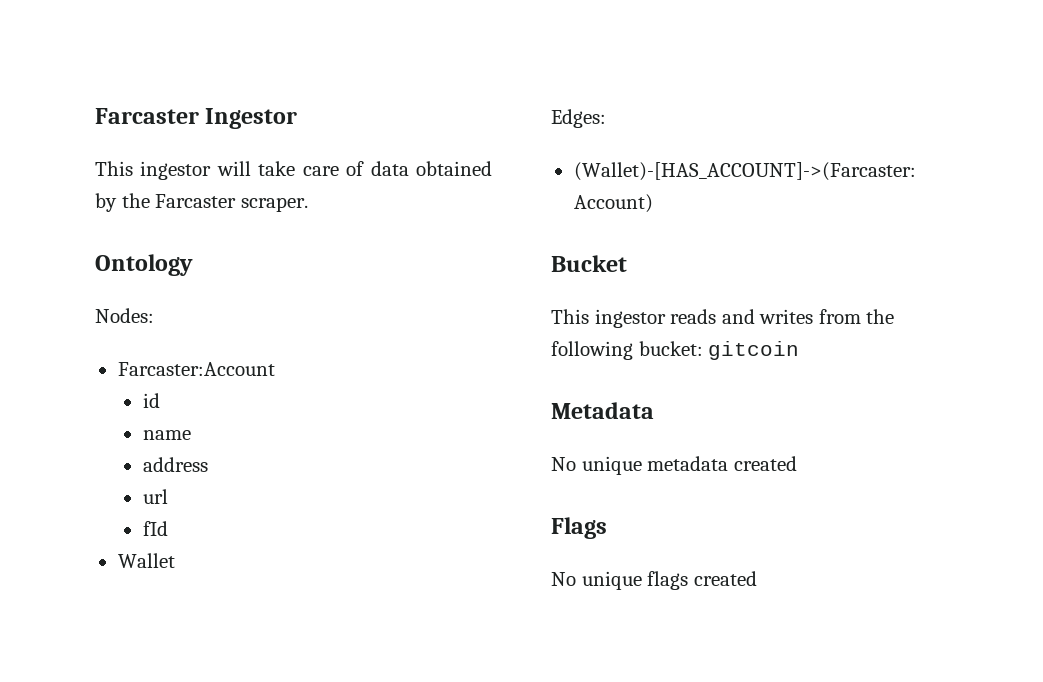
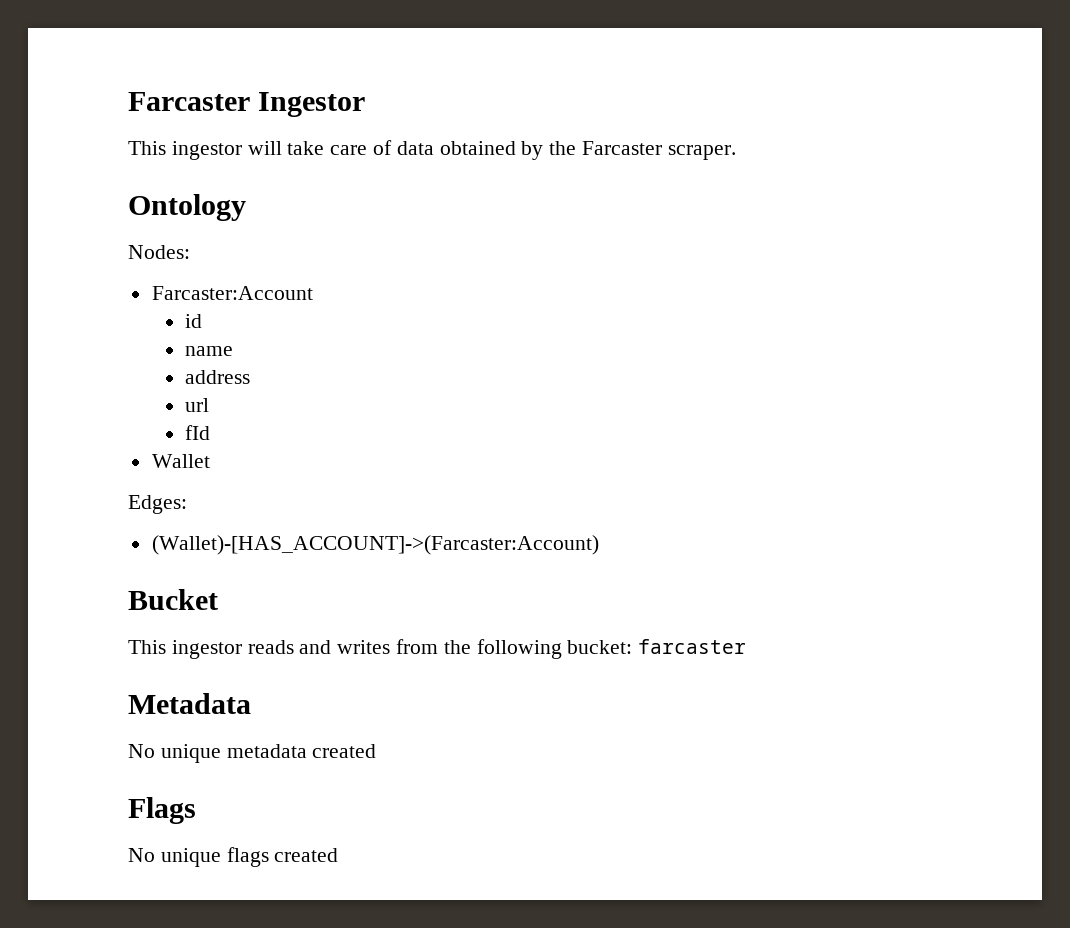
- This ingestor reads and writes from the following bucket: gitcoin
+ This ingestor reads and writes from the following bucket: farcaster

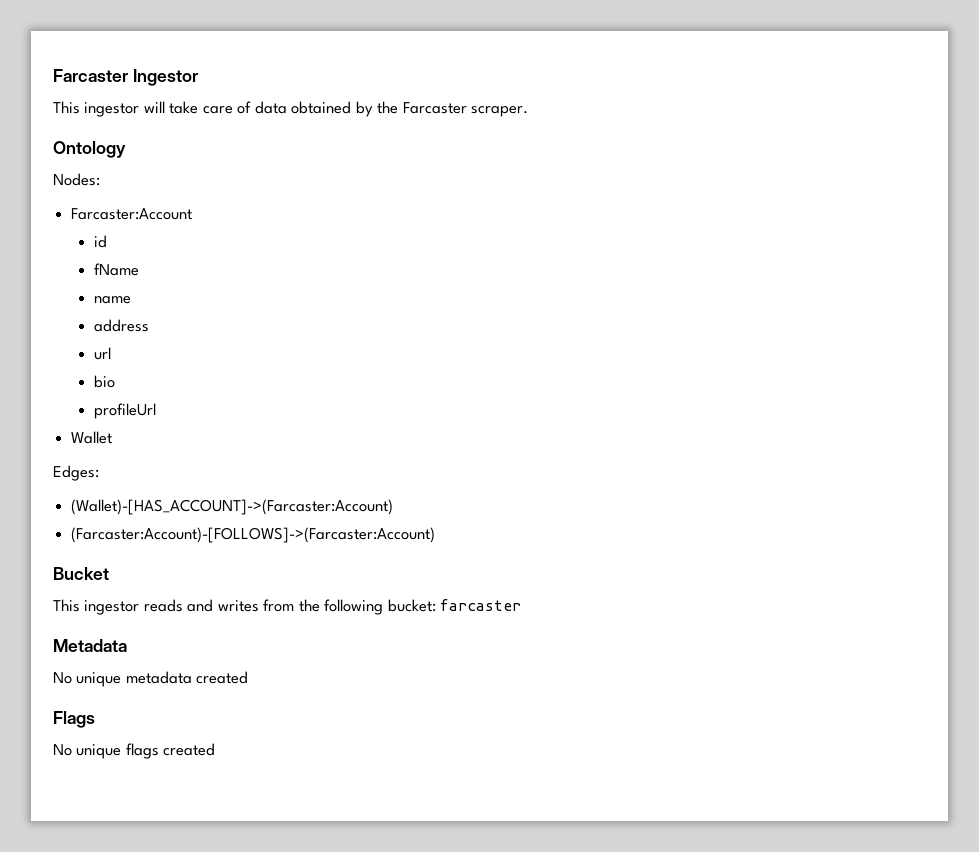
+ fName
- fId
+ bio
+ profileUrl
+ (Farcaster:Account)-[FOLLOWS]->(Farcaster:Account)

